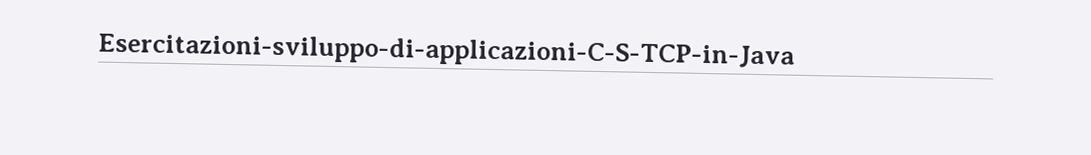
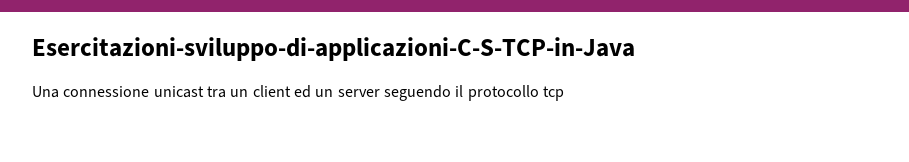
+ Una connessione unicast tra un client ed un server seguendo il protocollo tcp

